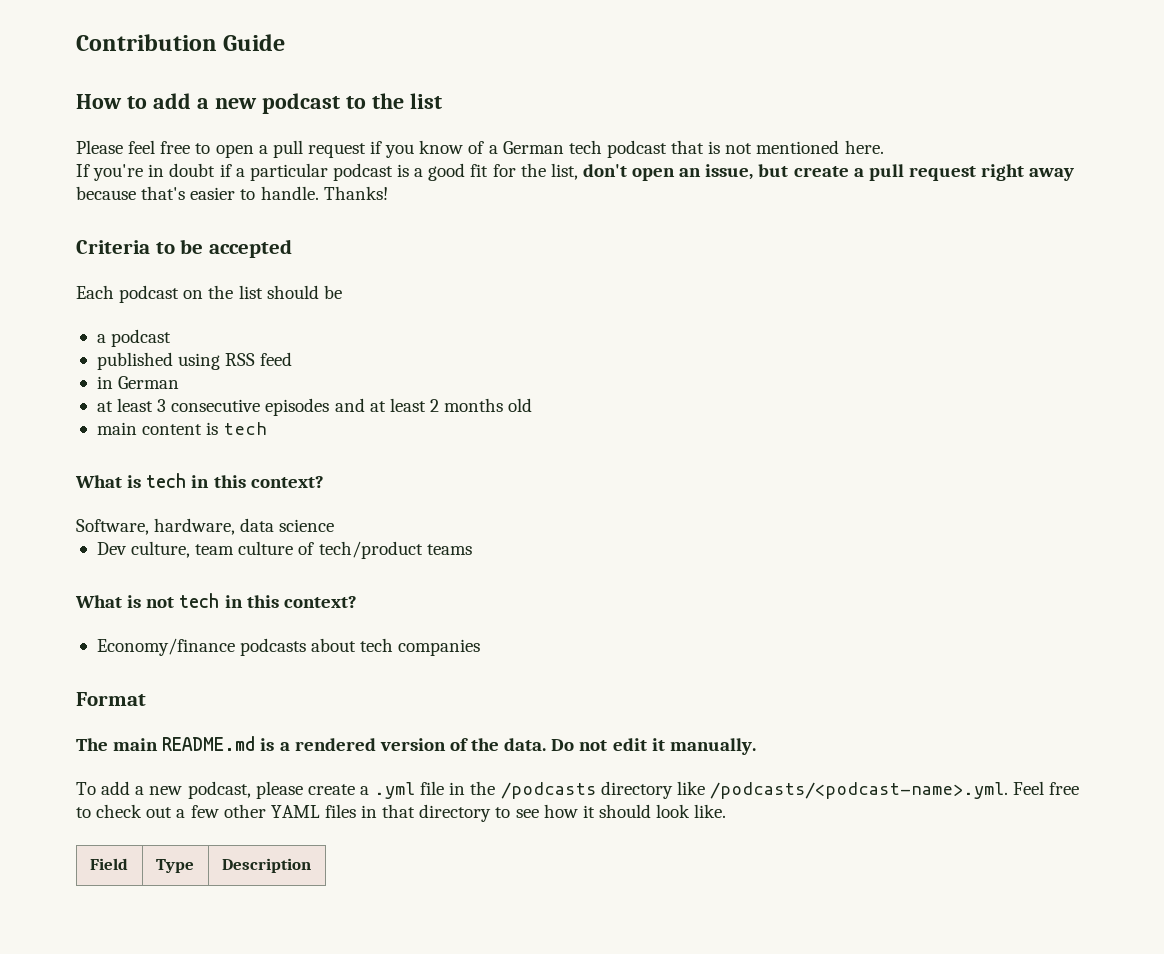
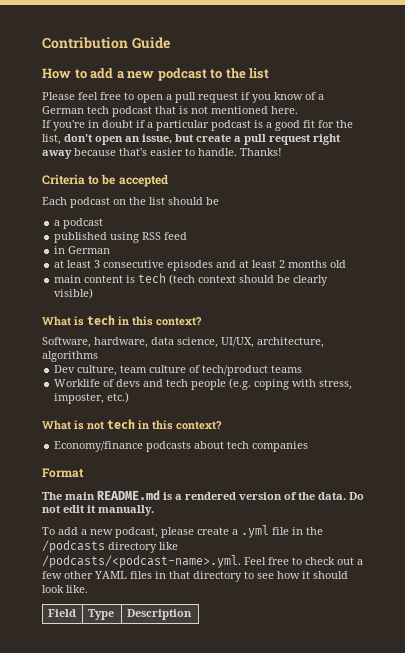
- main content is tech
+ main content is tech (tech context should be clearly visible)
- Software, hardware, data science
+ Software, hardware, data science, UI/UX, architecture, algorithms
+ Worklife of devs and tech people (e.g. coping with stress, imposter, etc.)

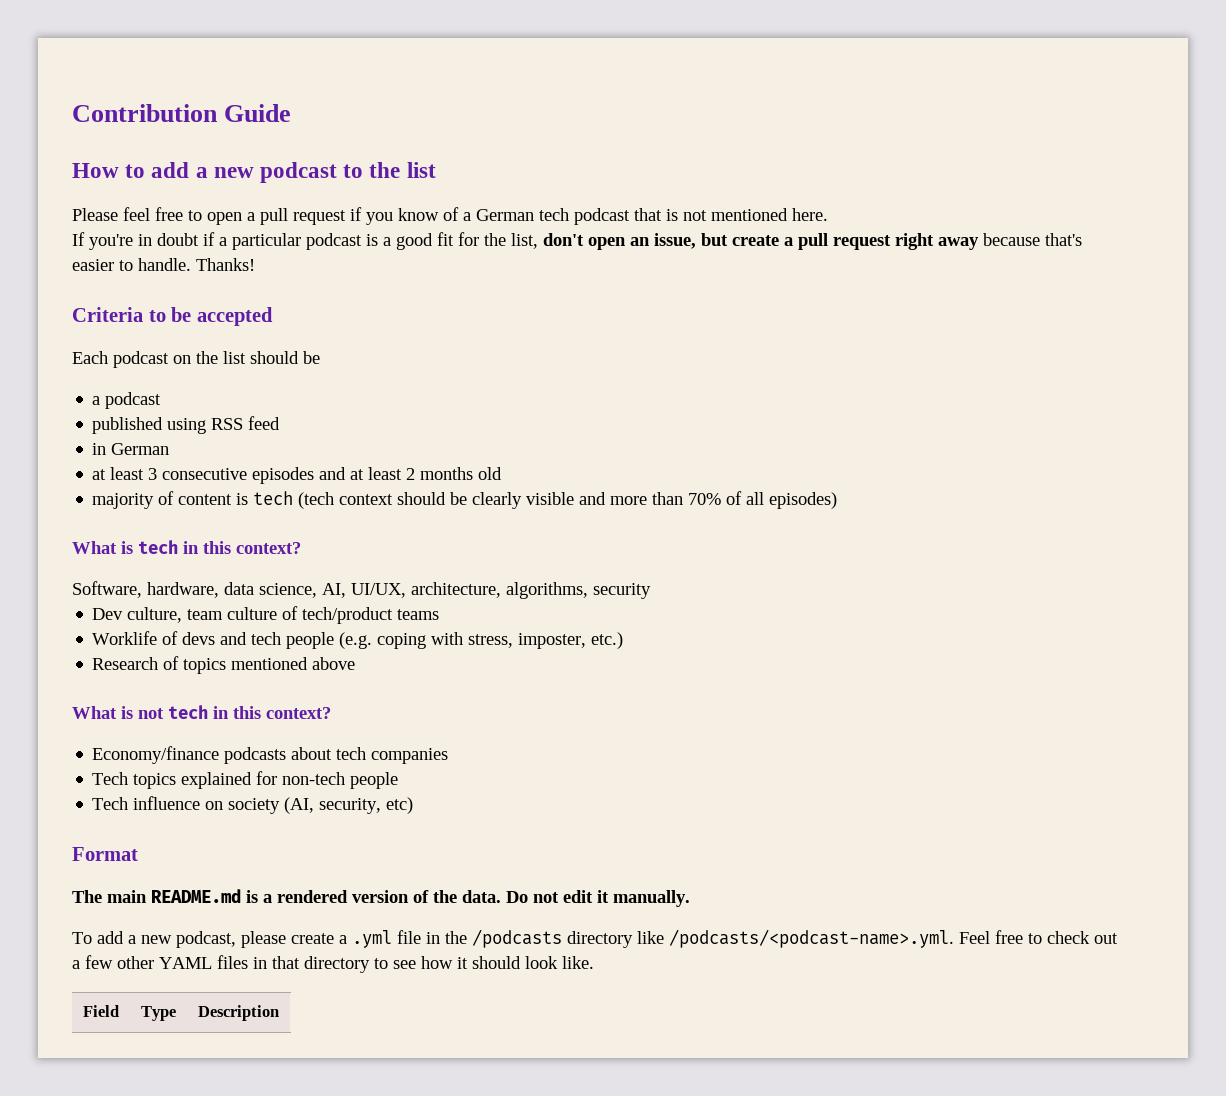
- main content is tech (tech context should be clearly visible)
+ majority of content is tech (tech context should be clearly visible and more than 70% of all episodes)
- Software, hardware, data science, UI/UX, architecture, algorithms
+ Software, hardware, data science, AI, UI/UX, architecture, algorithms, security
+ Research of topics mentioned above
+ Tech topics explained for non-tech people
+ Tech influence on society (AI, security, etc)

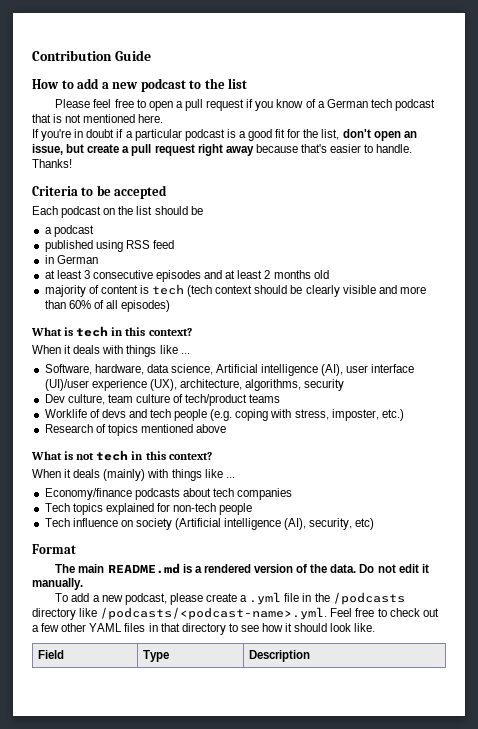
- majority of content is tech (tech context should be clearly visible and more than 70% of all episodes)
+ majority of content is tech (tech context should be clearly visible and more than 60% of all episodes)
- Software, hardware, data science, AI, UI/UX, architecture, algorithms, security
+ When it deals with things like ...
+ Software, hardware, data science, Artificial intelligence (AI), user interface (UI)/user experience (UX), architecture, algorithms, security
+ When it deals (mainly) with things like ...
- Tech influence on society (AI, security, etc)
+ Tech influence on society (Artificial intelligence (AI), security, etc)

